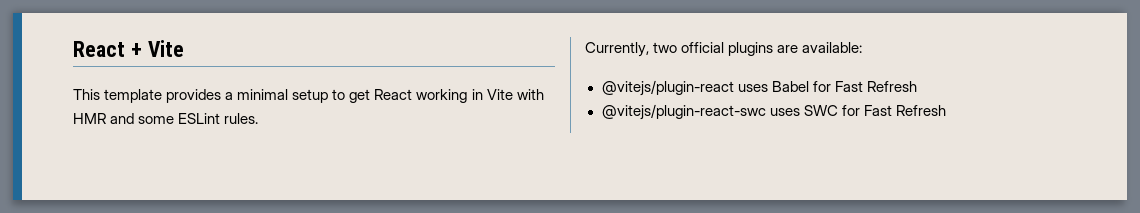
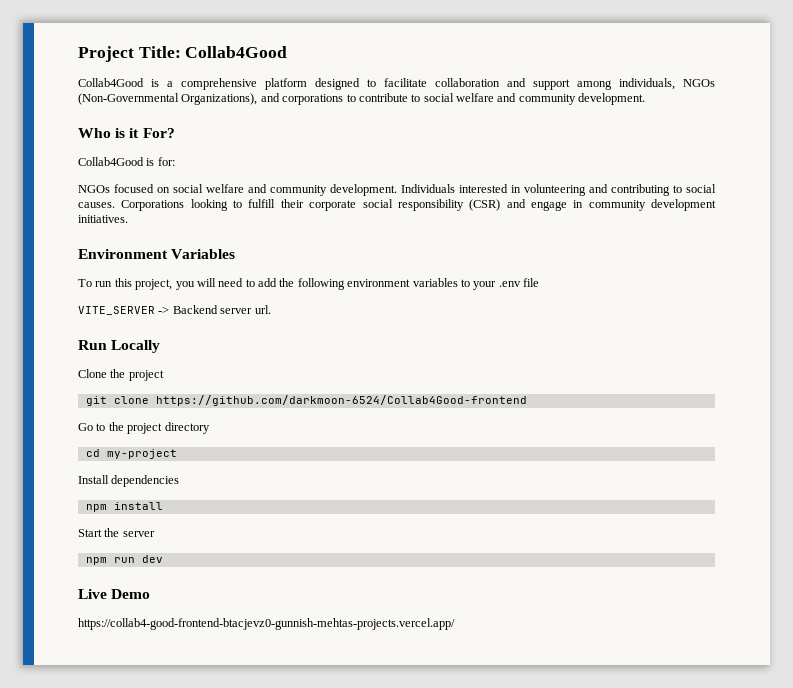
- React + Vite
- This template provides a minimal setup to get React working in Vite with HMR and some ESLint rules.
- Currently, two official plugins are available:
- @vitejs/plugin-react uses Babel for Fast Refresh
- @vitejs/plugin-react-swc uses SWC for Fast Refresh
+ Project Title: Collab4Good
+ Collab4Good is a comprehensive platform designed to facilitate collaboration and support among individuals, NGOs (Non-Governmental Organizations), and corporations to contribute to social welfare and community development.
+ Who is it For?
+ Collab4Good is for:
+ NGOs focused on social welfare and community development. Individuals interested in volunteering and contributing to social causes. Corporations looking to fulfill their corporate social responsibility (CSR) and engage in community development initiatives.
+ Environment Variables
+ To run this project, you will need to add the following environment variables to your .env file
+ VITE_SERVER -> Backend server url.
+ Run Locally
+ Clone the project
+ git clone https://github.com/darkmoon-6524/Collab4Good-frontend
+ Go to the project directory
+ cd my-project
+ Install dependencies
+ npm install
+ Start the server
+ npm run dev
+ Live Demo
+ https://collab4-good-frontend-btacjevz0-gunnish-mehtas-projects.vercel.app/

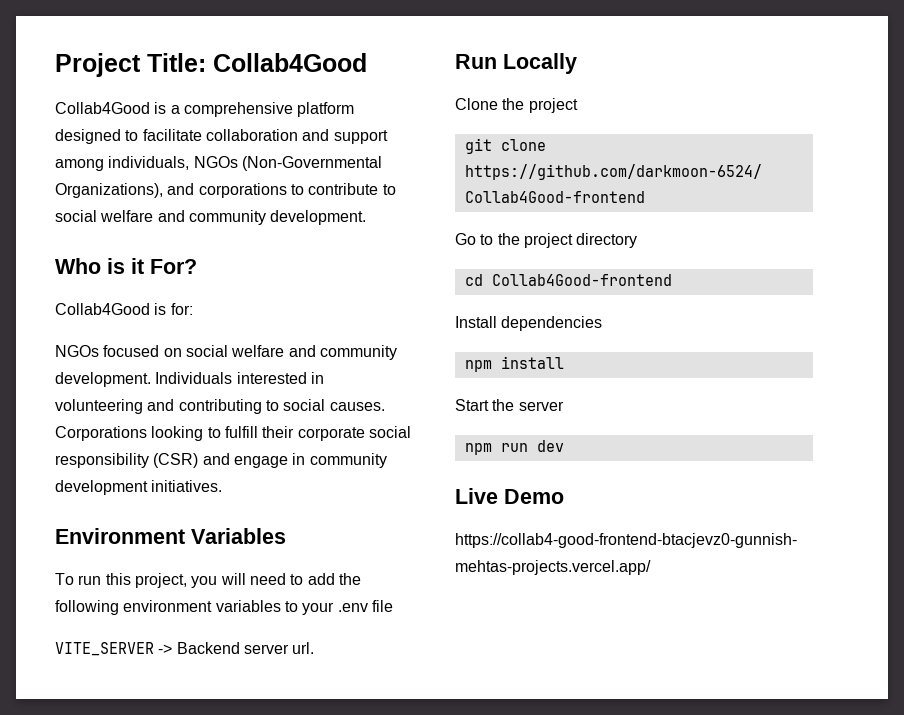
- cd my-project
+ cd Collab4Good-frontend

